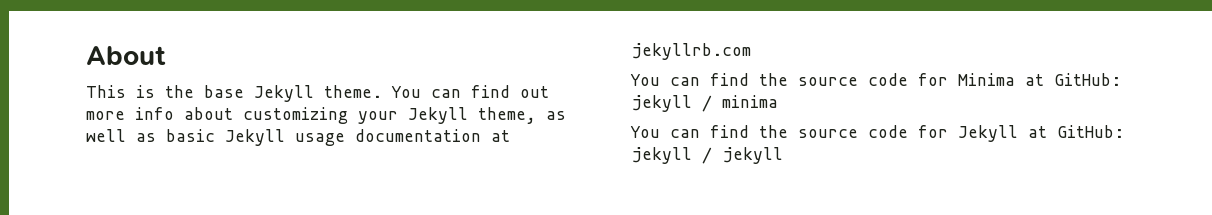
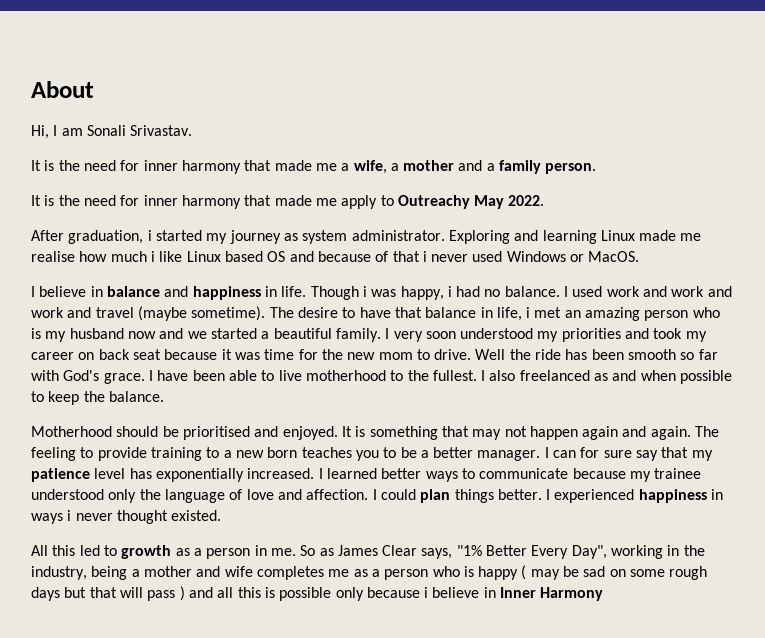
- This is the base Jekyll theme. You can find out more info about customizing your Jekyll theme, as well as basic Jekyll usage documentation at jekyllrb.com
- You can find the source code for Minima at GitHub: jekyll / minima
- You can find the source code for Jekyll at GitHub: jekyll / jekyll
+ Hi, I am Sonali Srivastav.
+ It is the need for inner harmony that made me a wife, a mother and a family person.
+ It is the need for inner harmony that made me apply to Outreachy May 2022.
+ After graduation, i started my journey as system administrator. Exploring and learning Linux made me realise how much i like Linux based OS and because of that i never used Windows or MacOS.
+ I believe in balance and happiness in life. Though i was happy, i had no balance. I used work and work and work and travel (maybe sometime). The desire to have that balance in life, i met an amazing person who is my husband now and we started a beautiful family. I very soon understood my priorities and took my career on back seat because it was time for the new mom to drive. Well the ride has been smooth so far with God's grace. I have been able to live motherhood to the fullest. I also freelanced as and when possible to keep the balance.
+ Motherhood should be prioritised and enjoyed. It is something that may not happen again and again. The feeling to provide training to a new born teaches you to be a better manager. I can for sure say that my patience level has exponentially increased. I learned better ways to communicate because my trainee understood only the language of love and affection. I could plan things better. I experienced happiness in ways i never thought existed.
+ All this led to growth as a person in me. So as James Clear says, "1% Better Every Day", working in the industry, being a mother and wife completes me as a person who is happy ( may be sad on some rough days but that will pass ) and all this is possible only because i believe in Inner Harmony

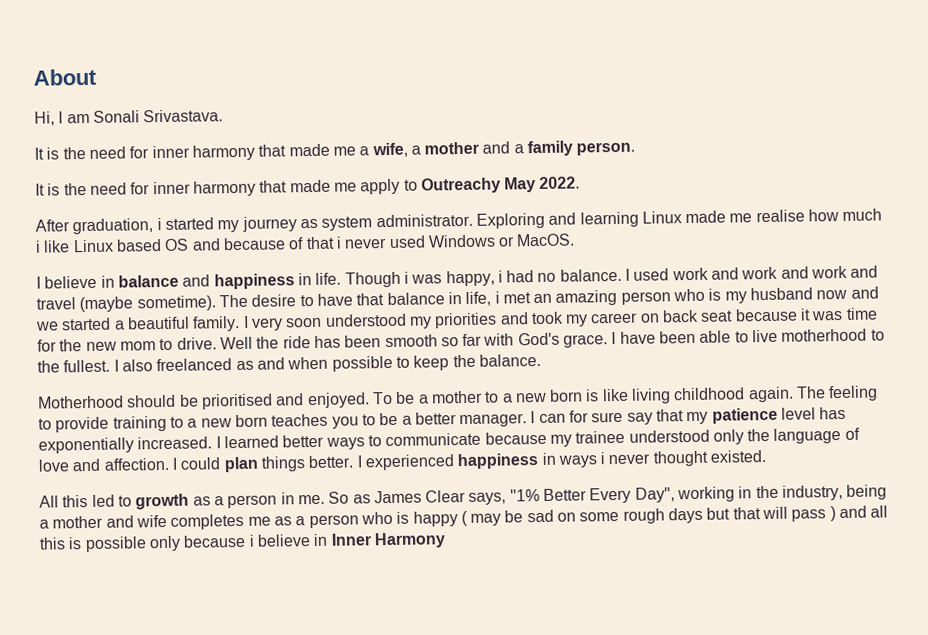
- Hi, I am Sonali Srivastav.
+ Hi, I am Sonali Srivastava.
- It is something that may not happen again and again.
+ To be a mother to a new born is like living childhood again.

